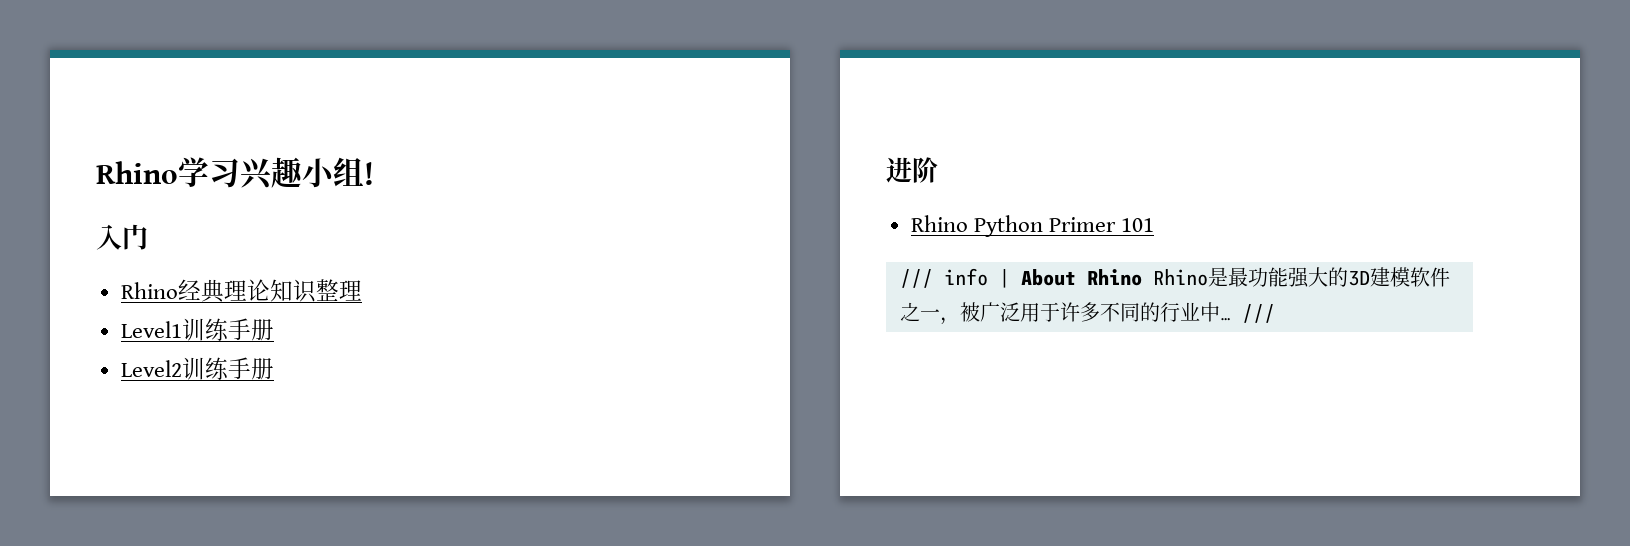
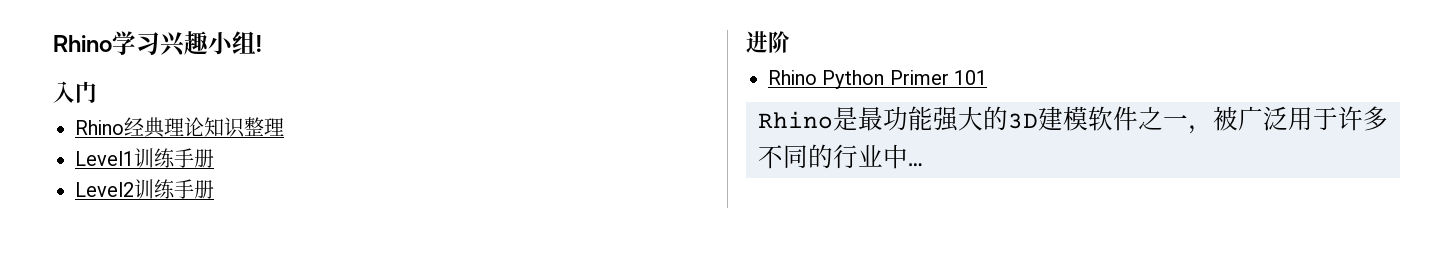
- /// info | About Rhino Rhino是最功能强大的3D建模软件之一，被广泛用于许多不同的行业中… ///
+ Rhino是最功能强大的3D建模软件之一，被广泛用于许多不同的行业中…

